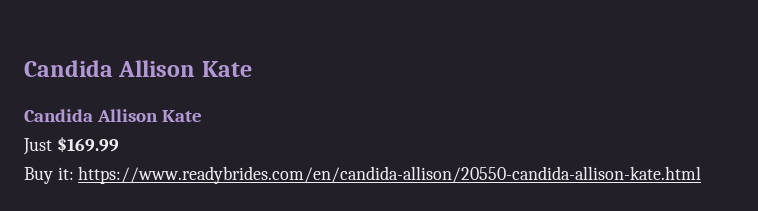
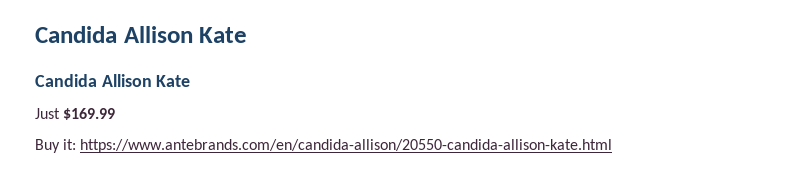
- Buy it: https://www.readybrides.com/en/candida-allison/20550-candida-allison-kate.html
+ Buy it: https://www.antebrands.com/en/candida-allison/20550-candida-allison-kate.html

